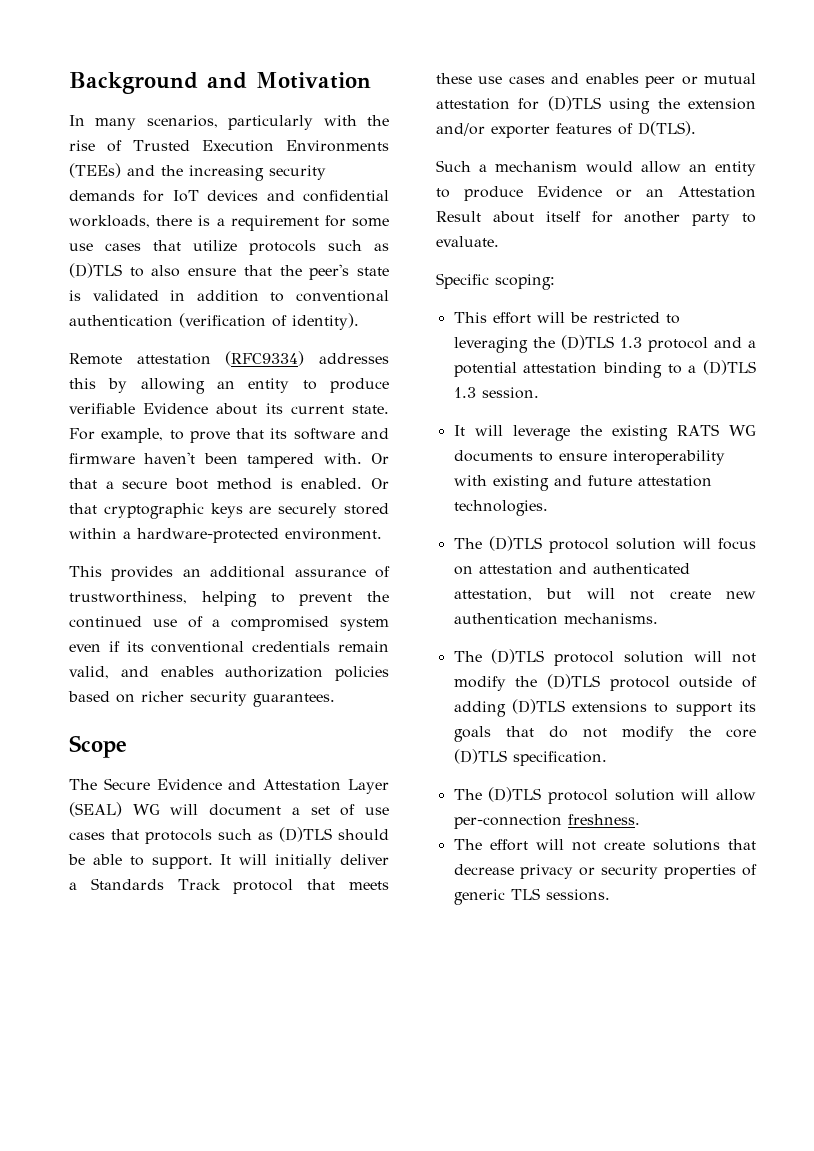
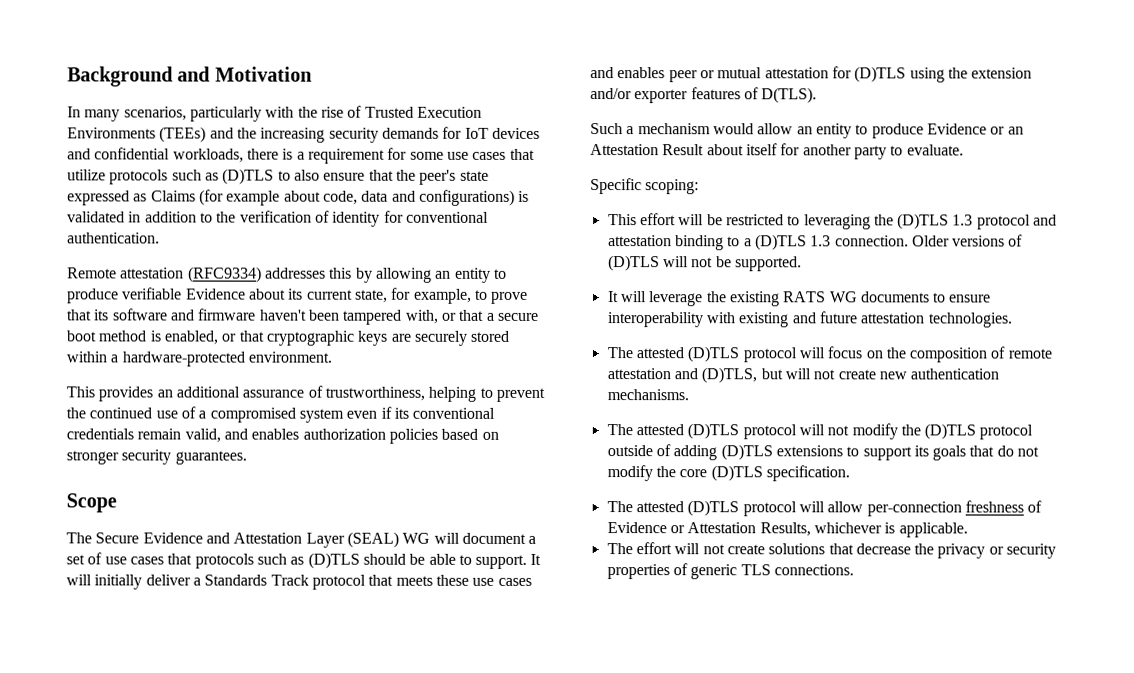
- In many scenarios, particularly with the rise of Trusted Execution Environments (TEEs) and the increasing security demands for IoT devices and confidential workloads, there is a requirement for some use cases that utilize protocols such as (D)TLS to also ensure that the peer's state is validated in addition to conventional authentication (verification of identity).
+ In many scenarios, particularly with the rise of Trusted Execution Environments (TEEs) and the increasing security demands for IoT devices and confidential workloads, there is a requirement for some use cases that utilize protocols such as (D)TLS to also ensure that the peer's state expressed as Claims (for example about code, data and configurations) is validated in addition to the verification of identity for conventional authentication.
- Remote attestation (RFC9334) addresses this by allowing an entity to produce verifiable Evidence about its current state. For example, to prove that its software and firmware haven't been tampered with. Or that a secure boot method is enabled. Or that cryptographic keys are securely stored within a hardware-protected environment.
+ Remote attestation (RFC9334) addresses this by allowing an entity to produce verifiable Evidence about its current state, for example, to prove that its software and firmware haven't been tampered with, or that a secure boot method is enabled, or that cryptographic keys are securely stored within a hardware-protected environment.
- This provides an additional assurance of trustworthiness, helping to prevent the continued use of a compromised system even if its conventional credentials remain valid, and enables authorization policies based on richer security guarantees.
+ This provides an additional assurance of trustworthiness, helping to prevent the continued use of a compromised system even if its conventional credentials remain valid, and enables authorization policies based on stronger security guarantees.
- This effort will be restricted to leveraging the (D)TLS 1.3 protocol and a potential attestation binding to a (D)TLS 1.3 session.
+ This effort will be restricted to leveraging the (D)TLS 1.3 protocol and attestation binding to a (D)TLS 1.3 connection. Older versions of (D)TLS will not be supported.
- The (D)TLS protocol solution will focus on attestation and authenticated attestation, but will not create new authentication mechanisms.
+ The attested (D)TLS protocol will focus on the composition of remote attestation and (D)TLS, but will not create new authentication mechanisms.
- The (D)TLS protocol solution will not modify the (D)TLS protocol outside of adding (D)TLS extensions to support its goals that do not modify the core (D)TLS specification.
+ The attested (D)TLS protocol will not modify the (D)TLS protocol outside of adding (D)TLS extensions to support its goals that do not modify the core (D)TLS specification.
- The (D)TLS protocol solution will allow per-connection freshness.
+ The attested (D)TLS protocol will allow per-connection freshness of Evidence or Attestation Results, whichever is applicable.
- The effort will not create solutions that decrease privacy or security properties of generic TLS sessions.
+ The effort will not create solutions that decrease the privacy or security properties of generic TLS connections.

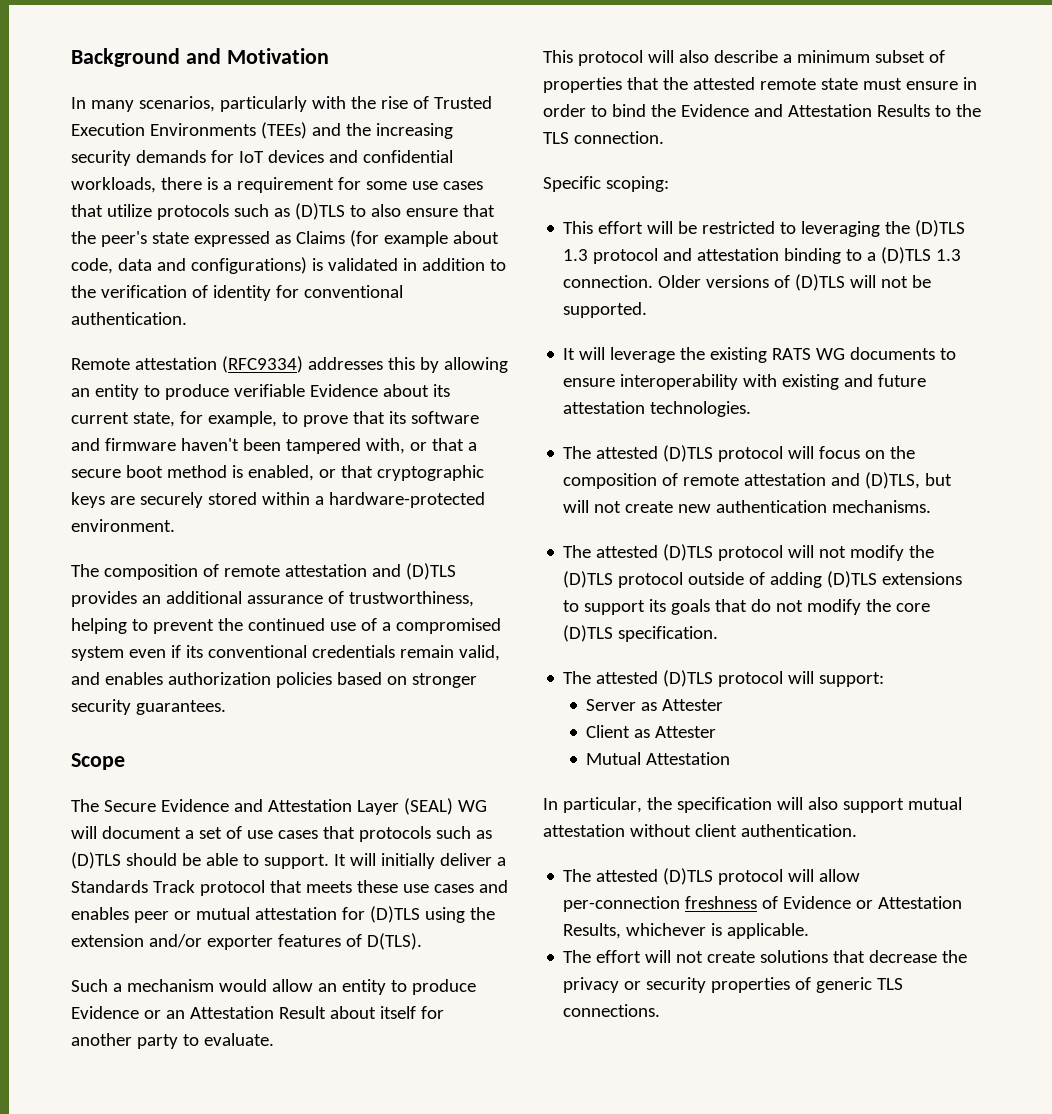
- This provides an additional assurance of trustworthiness, helping to prevent the continued use of a compromised system even if its conventional credentials remain valid, and enables authorization policies based on stronger security guarantees.
+ The composition of remote attestation and (D)TLS provides an additional assurance of trustworthiness, helping to prevent the continued use of a compromised system even if its conventional credentials remain valid, and enables authorization policies based on stronger security guarantees.
+ This protocol will also describe a minimum subset of properties that the attested remote state must ensure in order to bind the Evidence and Attestation Results to the TLS connection.
+ The attested (D)TLS protocol will support:
+ Server as Attester
+ Client as Attester
+ Mutual Attestation
+ In particular, the specification will also support mutual attestation without client authentication.

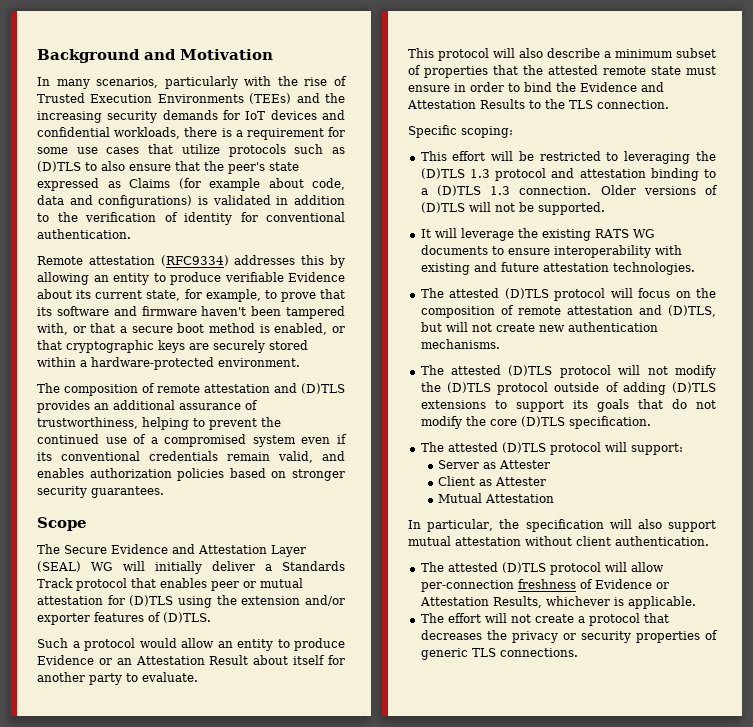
- The Secure Evidence and Attestation Layer (SEAL) WG will document a set of use cases that protocols such as (D)TLS should be able to support. It will initially deliver a Standards Track protocol that meets these use cases and enables peer or mutual attestation for (D)TLS using the extension and/or exporter features of D(TLS).
+ The Secure Evidence and Attestation Layer (SEAL) WG will initially deliver a Standards Track protocol that enables peer or mutual attestation for (D)TLS using the extension and/or exporter features of (D)TLS.
- Such a mechanism would allow an entity to produce Evidence or an Attestation Result about itself for another party to evaluate.
+ Such a protocol would allow an entity to produce Evidence or an Attestation Result about itself for another party to evaluate.
- The effort will not create solutions that decrease the privacy or security properties of generic TLS connections.
+ The effort will not create a protocol that decreases the privacy or security properties of generic TLS connections.

